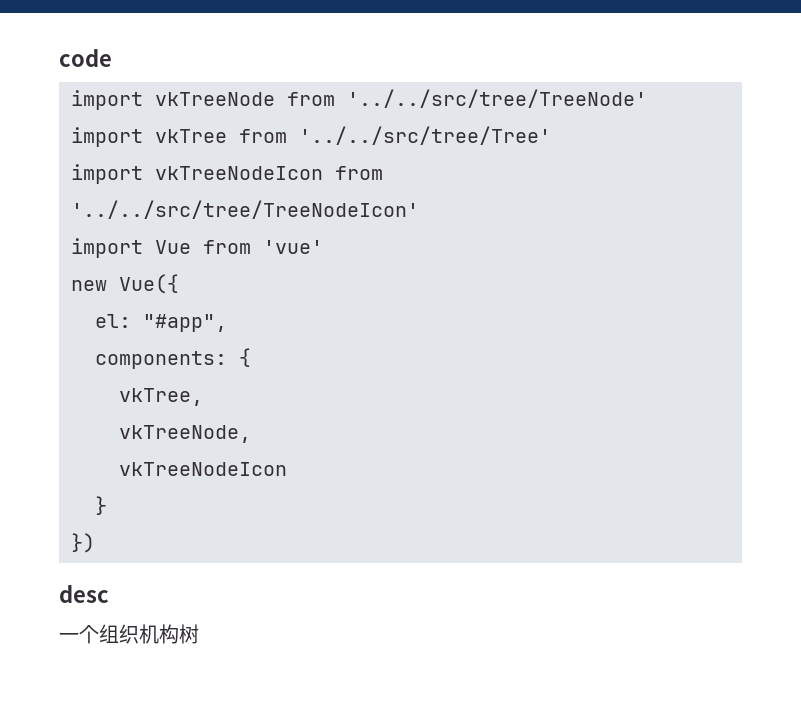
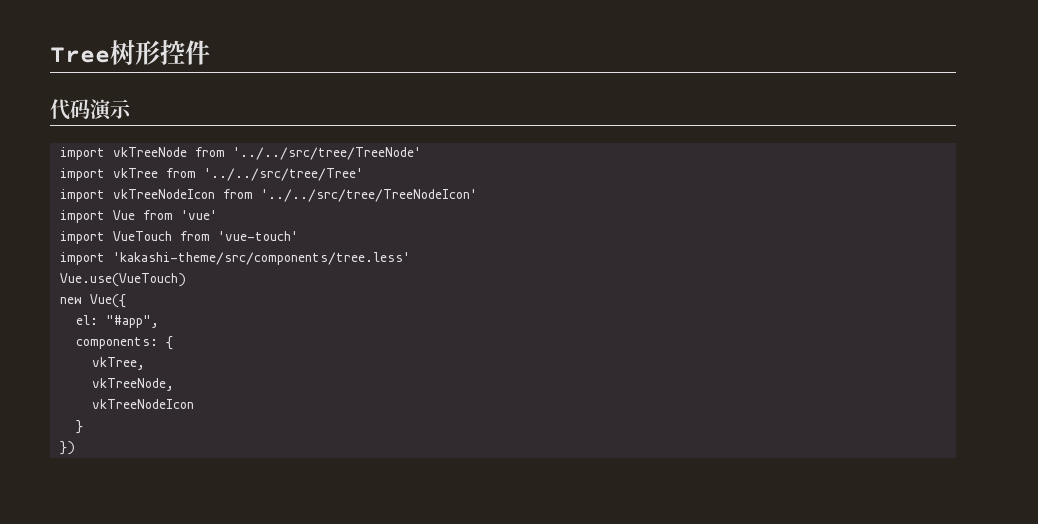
- code
+ Tree树形控件
+ 代码演示
+ import VueTouch from 'vue-touch'
+ import 'kakashi-theme/src/components/tree.less'
+ Vue.use(VueTouch)
- desc
- 一个组织机构树

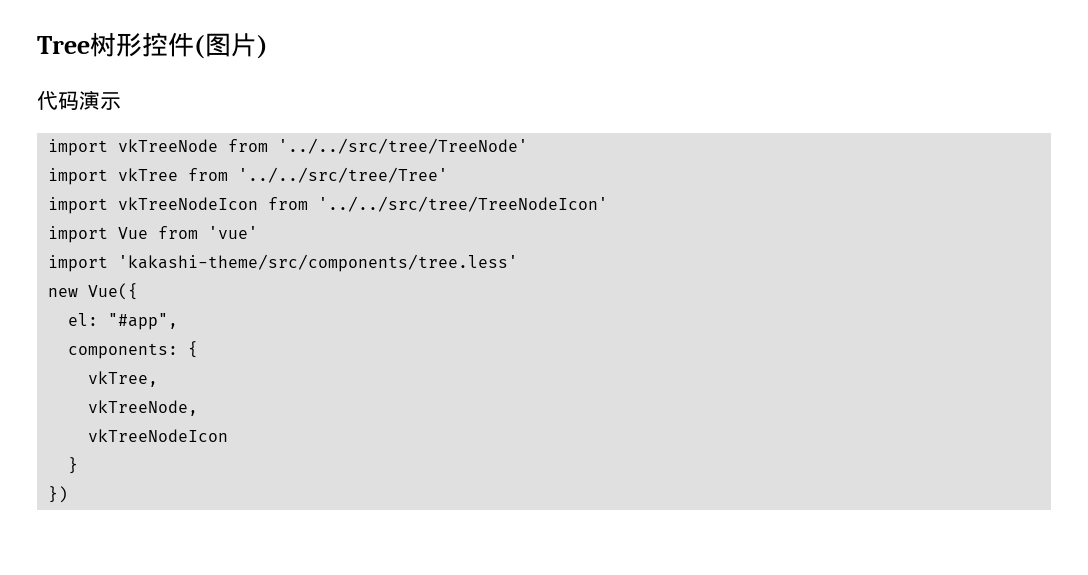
- Tree树形控件
+ Tree树形控件(图片)
- import VueTouch from 'vue-touch'
- Vue.use(VueTouch)

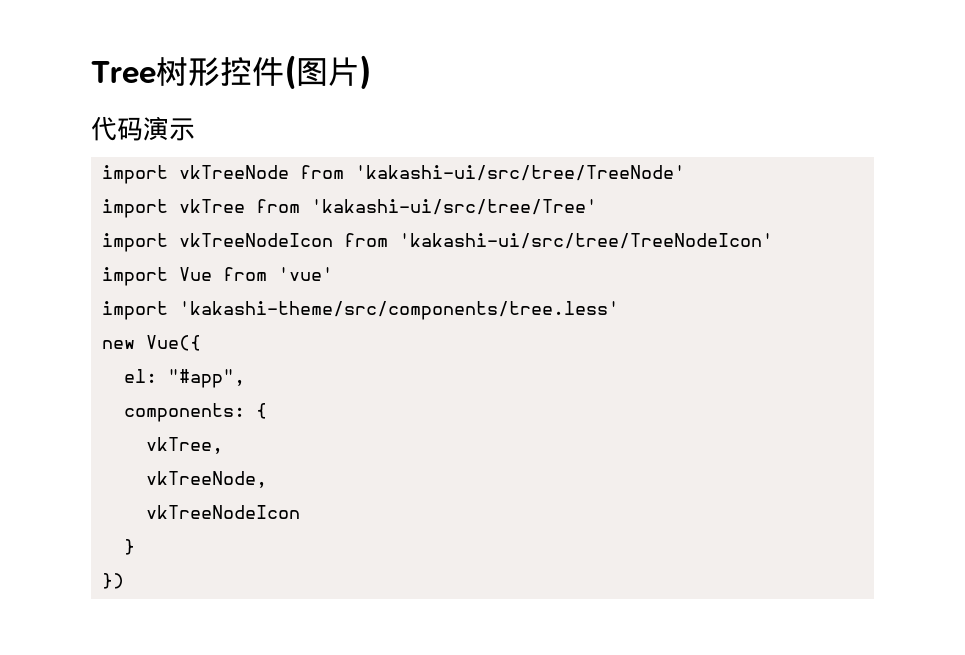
- import vkTreeNode from '../../src/tree/TreeNode'
+ import vkTreeNode from 'kakashi-ui/src/tree/TreeNode'
- import vkTree from '../../src/tree/Tree'
+ import vkTree from 'kakashi-ui/src/tree/Tree'
- import vkTreeNodeIcon from '../../src/tree/TreeNodeIcon'
+ import vkTreeNodeIcon from 'kakashi-ui/src/tree/TreeNodeIcon'

